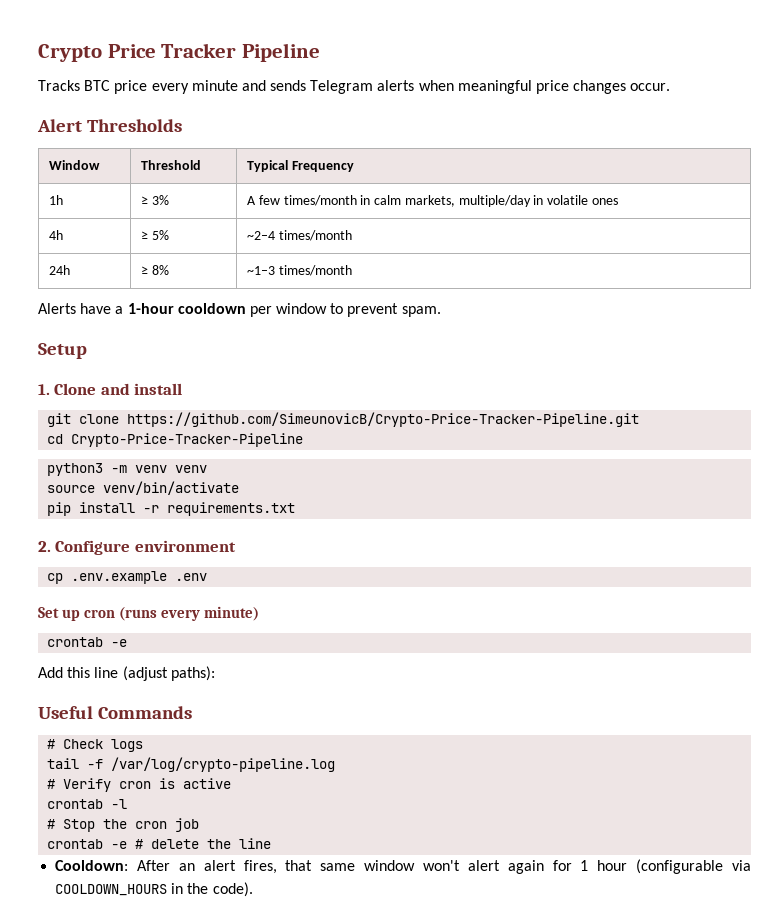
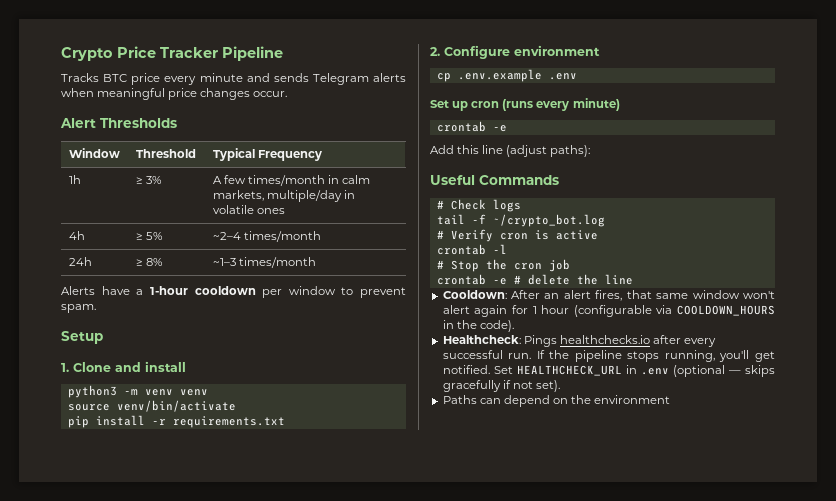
- git clone https://github.com/SimeunovicB/Crypto-Price-Tracker-Pipeline.git
- cd Crypto-Price-Tracker-Pipeline
- tail -f /var/log/crypto-pipeline.log
+ tail -f ~/crypto_bot.log
+ Healthcheck: Pings healthchecks.io after every successful run. If the pipeline stops running, you'll get notified. Set HEALTHCHECK_URL in .env (optional — skips gracefully if not set).
+ Paths can depend on the environment

